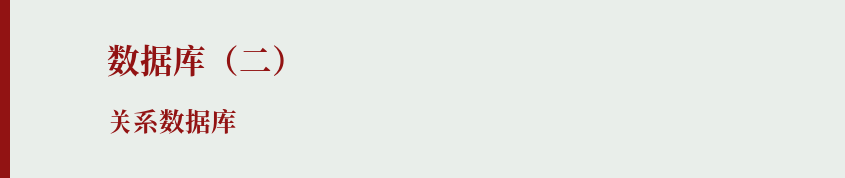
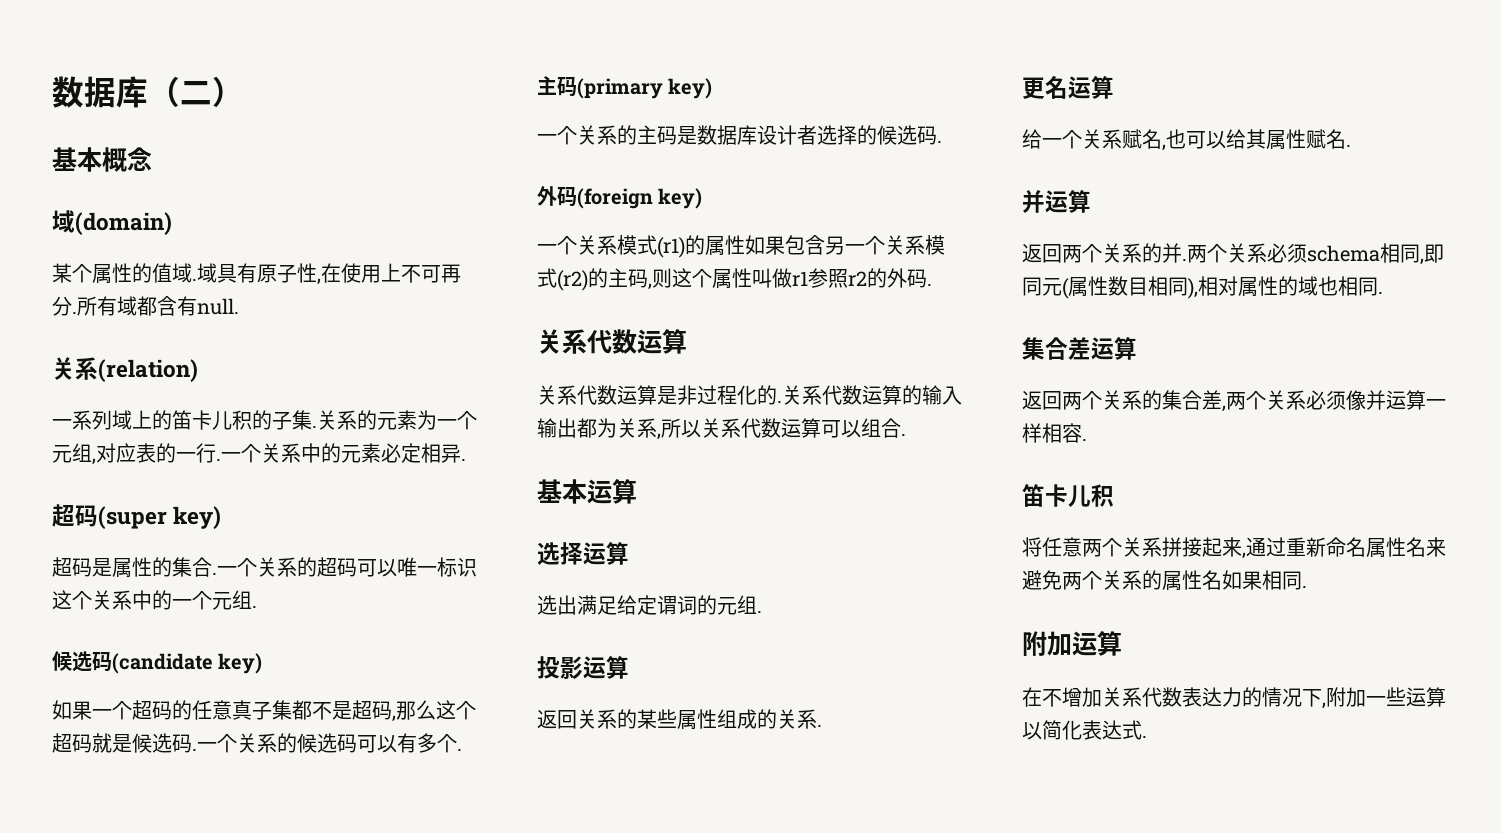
- 关系数据库
+ 基本概念
+ 域(domain)
+ 某个属性的值域.域具有原子性,在使用上不可再分.所有域都含有null.
+ 关系(relation)
+ 一系列域上的笛卡儿积的子集.关系的元素为一个元组,对应表的一行.一个关系中的元素必定相异.
+ 超码(super key)
+ 超码是属性的集合.一个关系的超码可以唯一标识这个关系中的一个元组.
+ 候选码(candidate key)
+ 如果一个超码的任意真子集都不是超码,那么这个超码就是候选码.一个关系的候选码可以有多个.
+ 主码(primary key)
+ 一个关系的主码是数据库设计者选择的候选码.
+ 外码(foreign key)
+ 一个关系模式(r1)的属性如果包含另一个关系模式(r2)的主码,则这个属性叫做r1参照r2的外码.
+ 关系代数运算
+ 关系代数运算是非过程化的.关系代数运算的输入输出都为关系,所以关系代数运算可以组合.
+ 基本运算
+ 选择运算
+ 选出满足给定谓词的元组.
+ 投影运算
+ 返回关系的某些属性组成的关系.
+ 更名运算
+ 给一个关系赋名,也可以给其属性赋名.
+ 并运算
+ 返回两个关系的并.两个关系必须schema相同,即同元(属性数目相同),相对属性的域也相同.
+ 集合差运算
+ 返回两个关系的集合差,两个关系必须像并运算一样相容.
+ 笛卡儿积
+ 将任意两个关系拼接起来,通过重新命名属性名来避免两个关系的属性名如果相同.
+ 附加运算
+ 在不增加关系代数表达力的情况下,附加一些运算以简化表达式.

